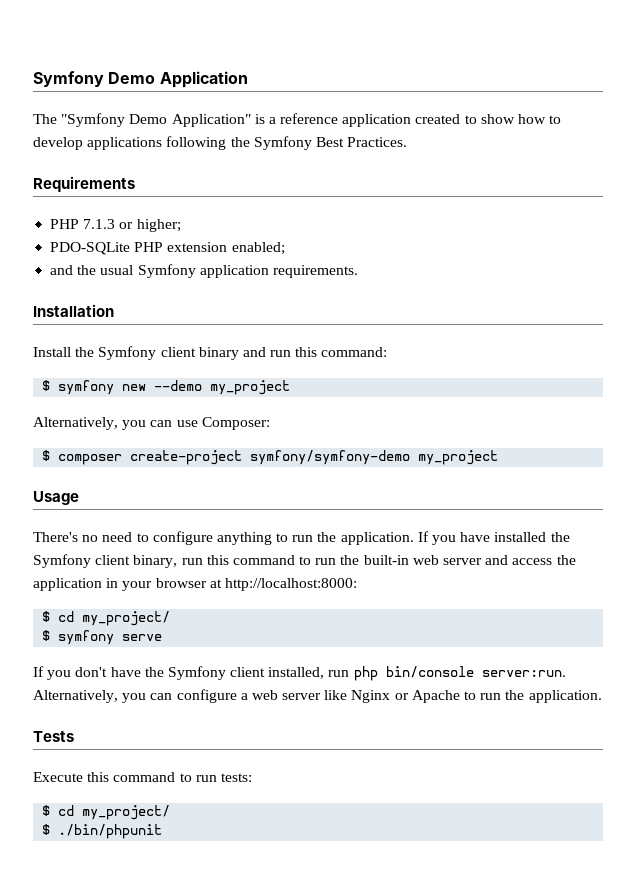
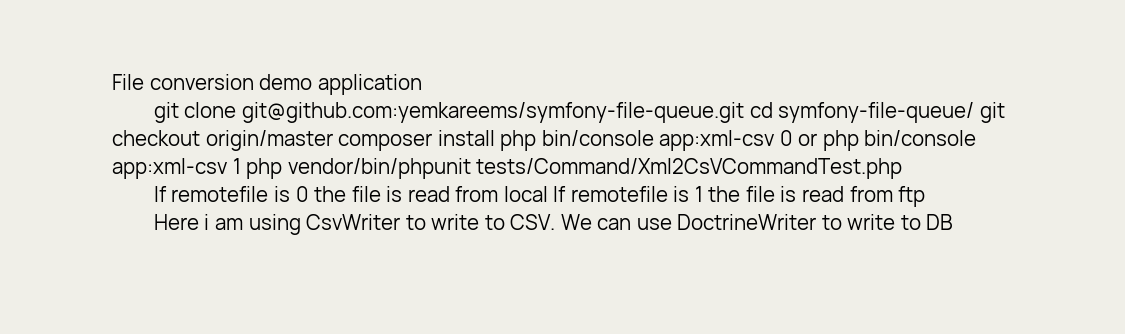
- Symfony Demo Application
- The "Symfony Demo Application" is a reference application created to show how to develop applications following the Symfony Best Practices.
- Requirements
- PHP 7.1.3 or higher;
- PDO-SQLite PHP extension enabled;
- and the usual Symfony application requirements.
- Installation
- Install the Symfony client binary and run this command:
- $ symfony new --demo my_project
- Alternatively, you can use Composer:
- $ composer create-project symfony/symfony-demo my_project
- Usage
- There's no need to configure anything to run the application. If you have installed the Symfony client binary, run this command to run the built-in web server and access the application in your browser at http://localhost:8000:
- $ cd my_project/
- $ symfony serve
- If you don't have the Symfony client installed, run php bin/console server:run. Alternatively, you can configure a web server like Nginx or Apache to run the application.
- Tests
- Execute this command to run tests:
- $ cd my_project/
- $ ./bin/phpunit
+ File conversion demo application
+ git clone git@github.com:yemkareems/symfony-file-queue.git cd symfony-file-queue/ git checkout origin/master composer install php bin/console app:xml-csv 0 or php bin/console app:xml-csv 1 php vendor/bin/phpunit tests/Command/Xml2CsVCommandTest.php
+ If remotefile is 0 the file is read from local If remotefile is 1 the file is read from ftp
+ Here i am using CsvWriter to write to CSV. We can use DoctrineWriter to write to DB

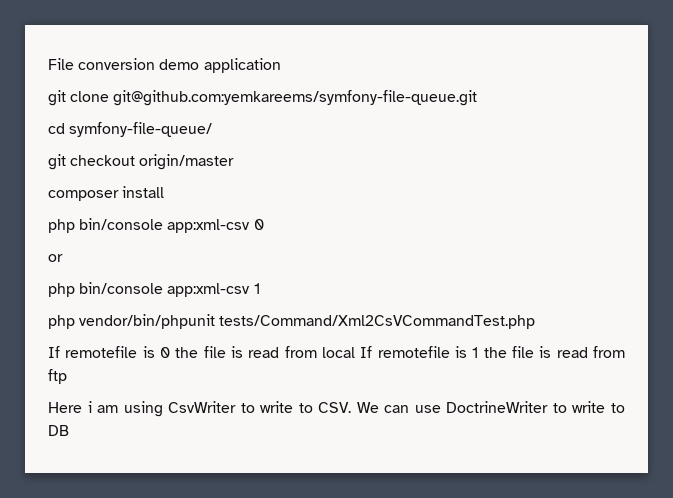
- git clone git@github.com:yemkareems/symfony-file-queue.git cd symfony-file-queue/ git checkout origin/master composer install php bin/console app:xml-csv 0 or php bin/console app:xml-csv 1 php vendor/bin/phpunit tests/Command/Xml2CsVCommandTest.php
+ git clone git@github.com:yemkareems/symfony-file-queue.git
+ cd symfony-file-queue/
+ git checkout origin/master
+ composer install
+ php bin/console app:xml-csv 0
+ or
+ php bin/console app:xml-csv 1
+ php vendor/bin/phpunit tests/Command/Xml2CsVCommandTest.php

